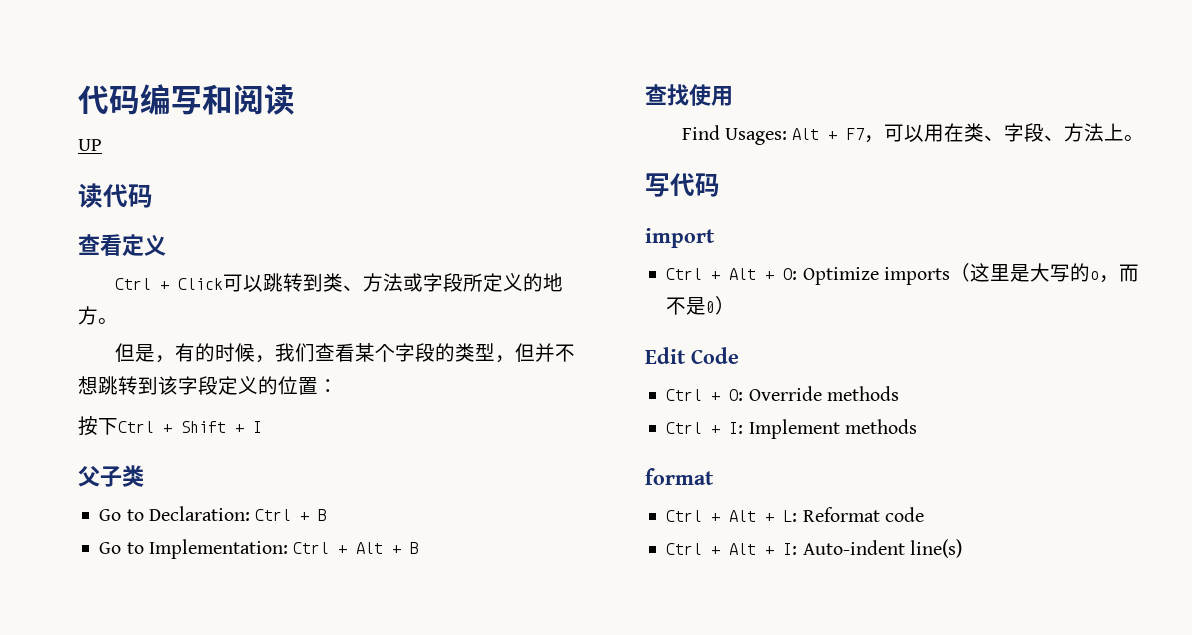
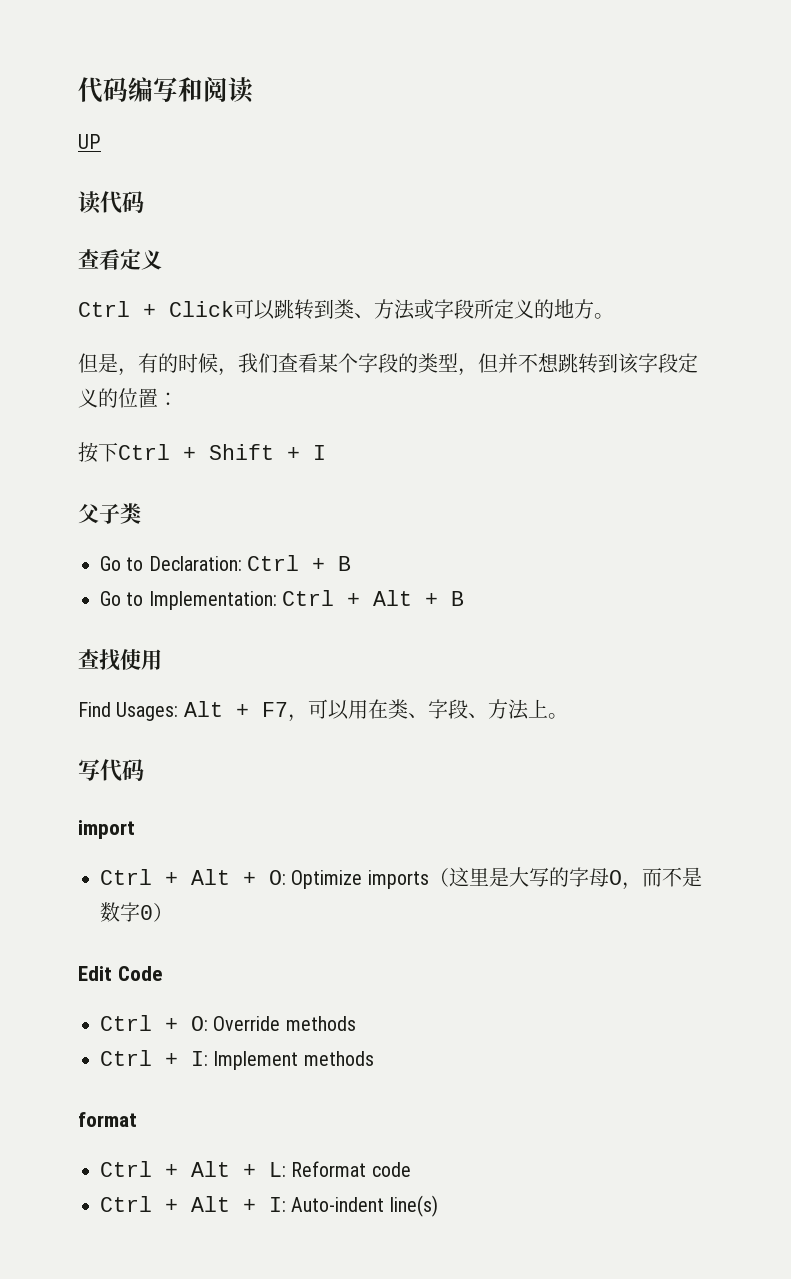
- Ctrl + Alt + O: Optimize imports（这里是大写的o，而不是0）
+ Ctrl + Alt + O: Optimize imports（这里是大写的字母O，而不是数字0）

